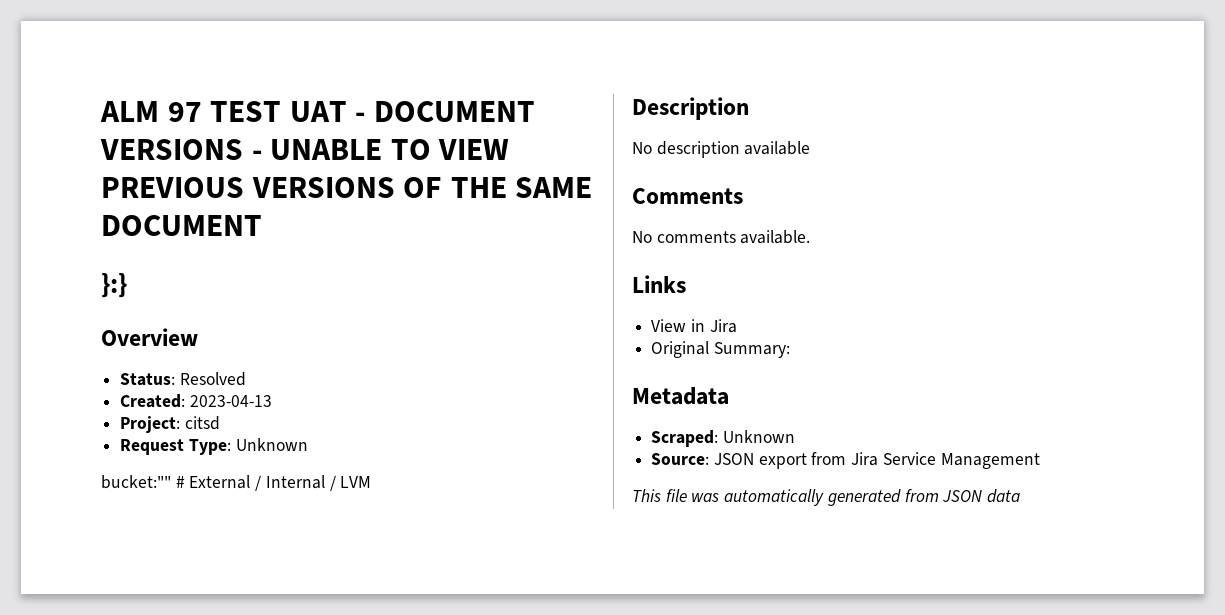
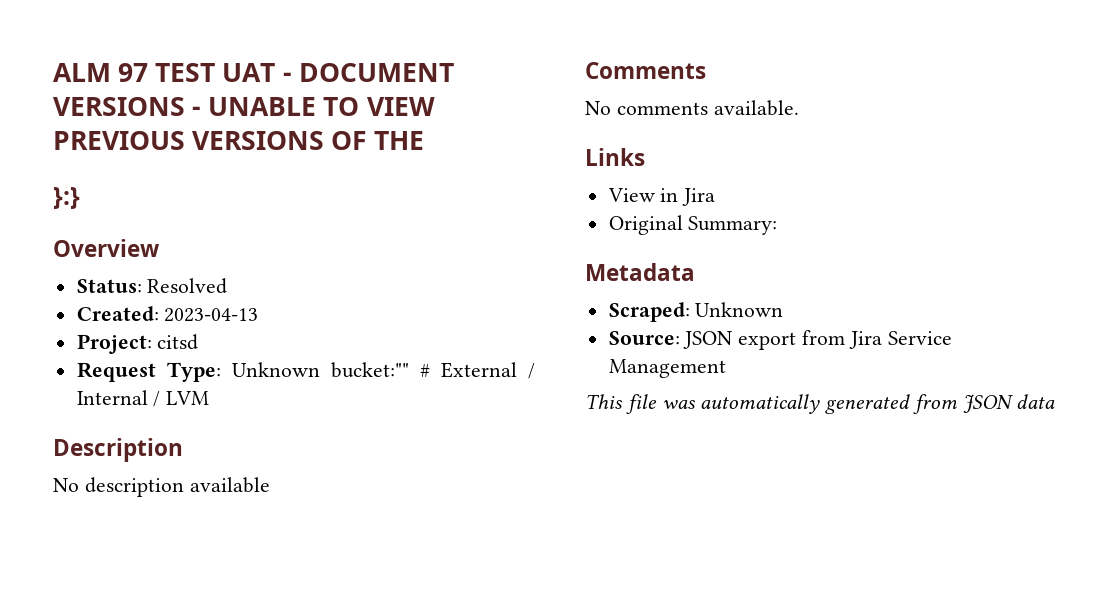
- ALM 97 TEST UAT - DOCUMENT VERSIONS - UNABLE TO VIEW PREVIOUS VERSIONS OF THE SAME DOCUMENT
+ ALM 97 TEST UAT - DOCUMENT VERSIONS - UNABLE TO VIEW PREVIOUS VERSIONS OF THE
- Request Type: Unknown
- bucket:"" # External / Internal / LVM
+ Request Type: Unknown bucket:"" # External / Internal / LVM

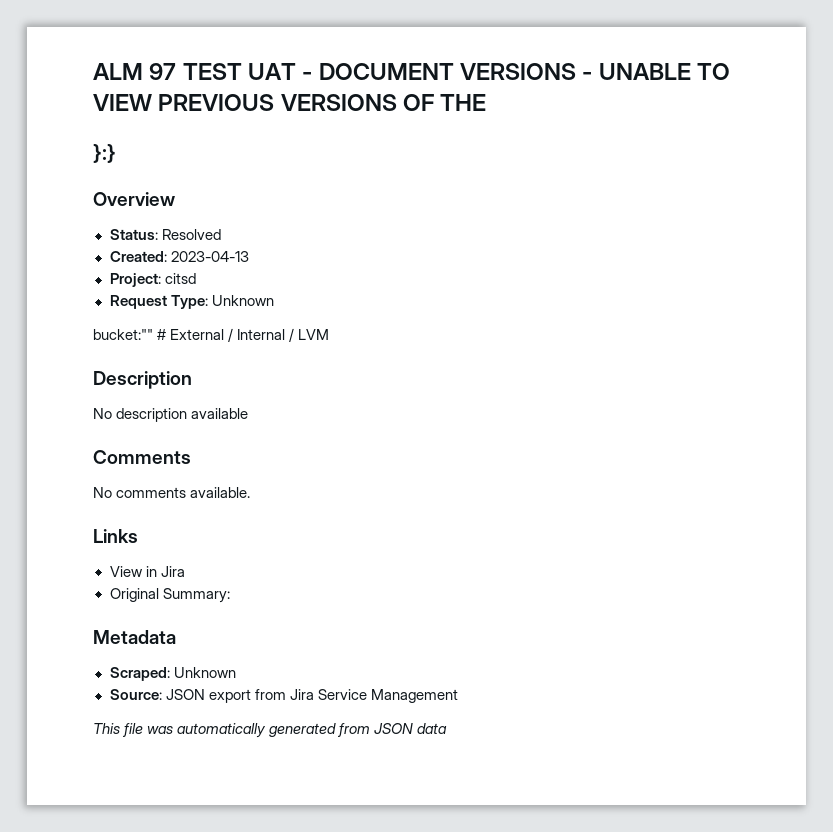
- Request Type: Unknown bucket:"" # External / Internal / LVM
+ Request Type: Unknown
+ bucket:"" # External / Internal / LVM

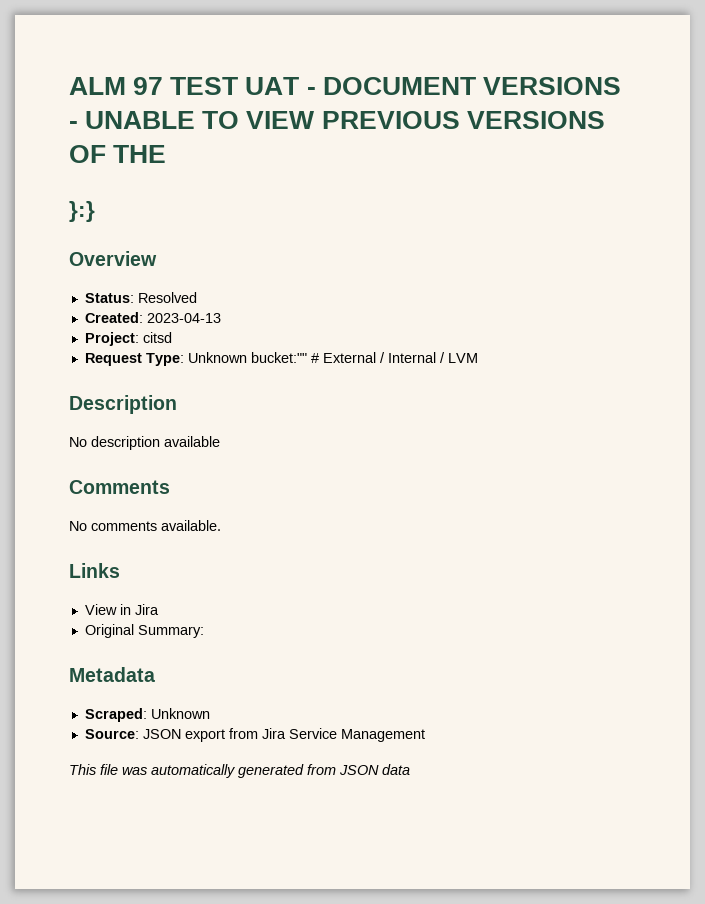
- Request Type: Unknown
- bucket:"" # External / Internal / LVM
+ Request Type: Unknown bucket:"" # External / Internal / LVM

